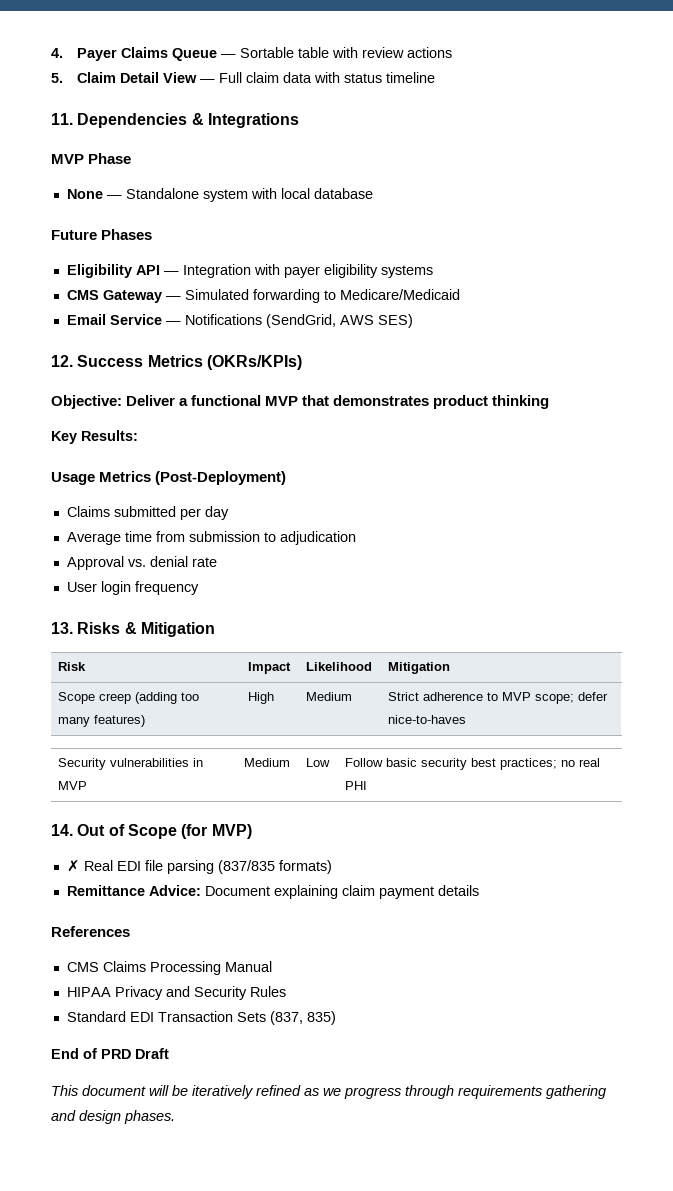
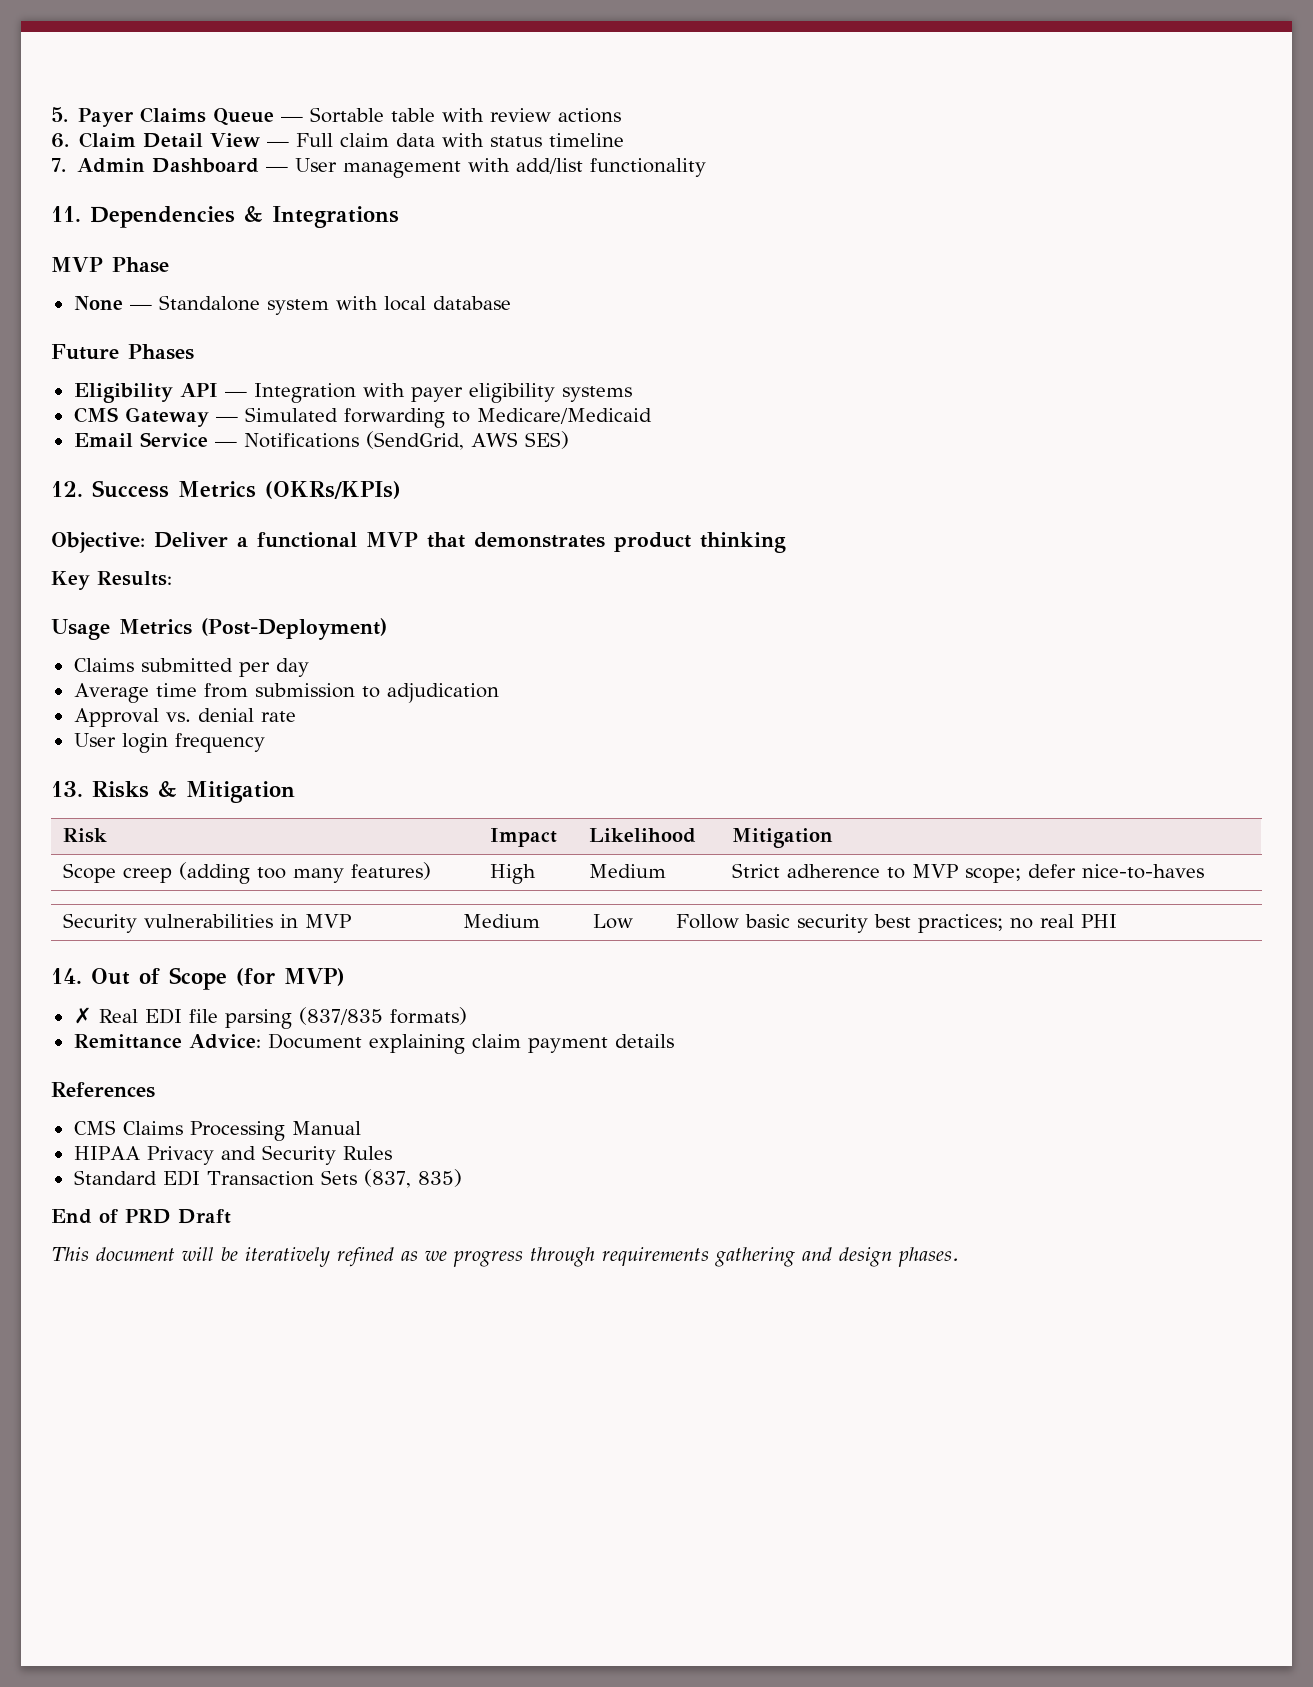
- 4. Payer Claims Queue — Sortable table with review actions
+ 5. Payer Claims Queue — Sortable table with review actions
- 5. Claim Detail View — Full claim data with status timeline
+ 6. Claim Detail View — Full claim data with status timeline
+ 7. Admin Dashboard — User management with add/list functionality

